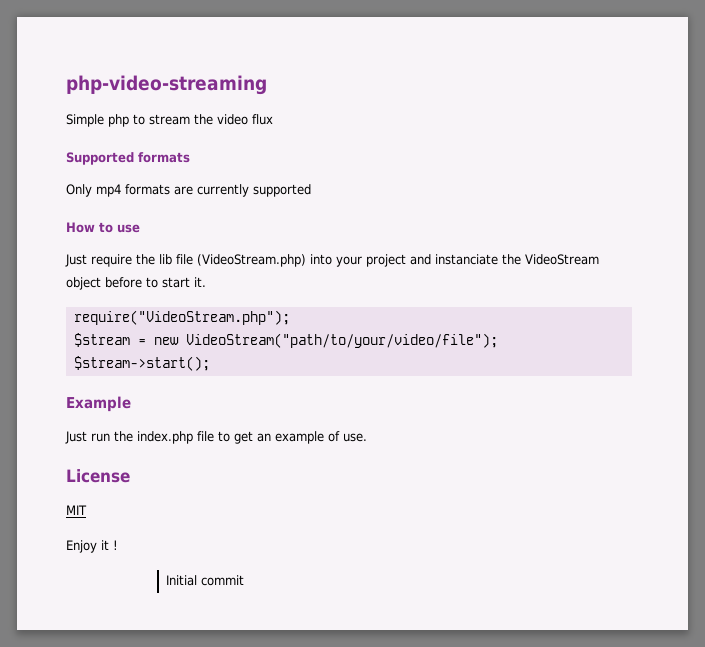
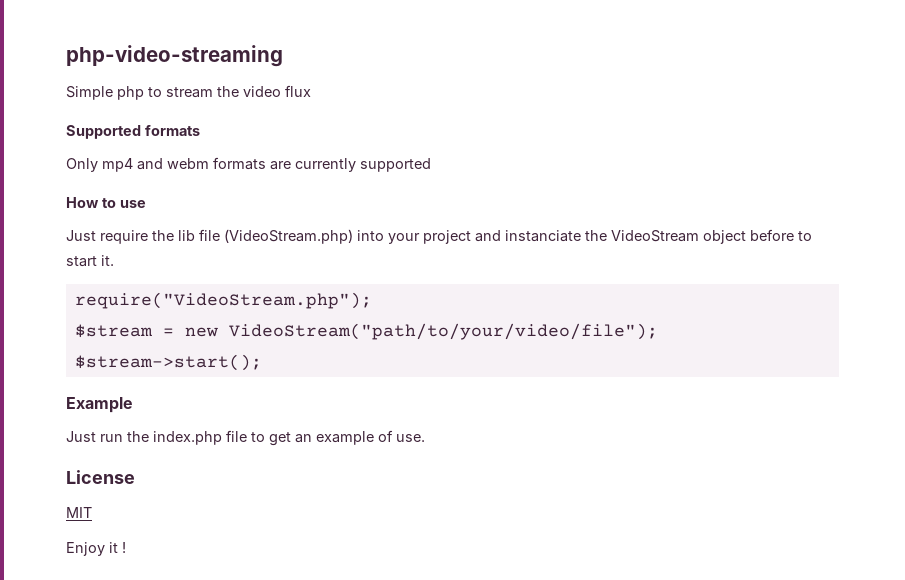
- Only mp4 formats are currently supported
+ Only mp4 and webm formats are currently supported
- Initial commit

